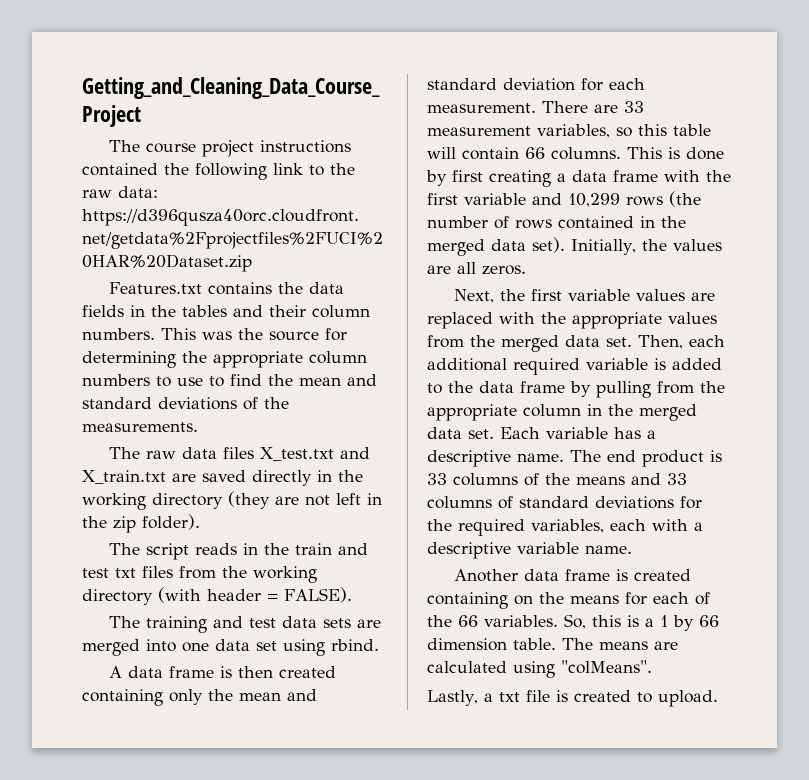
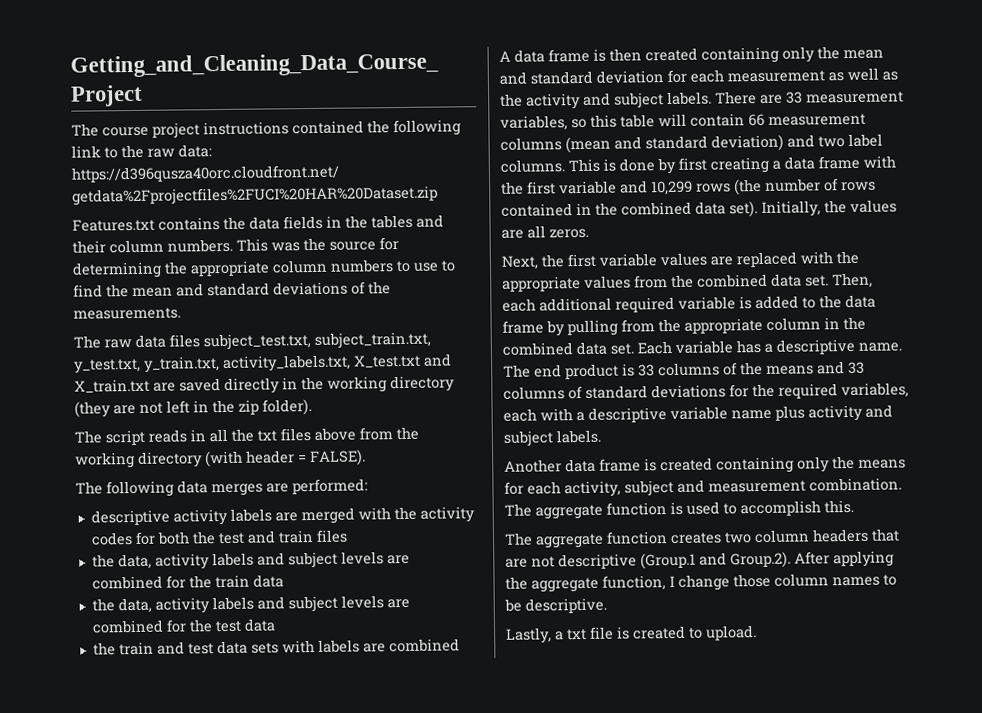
- The raw data files X_test.txt and X_train.txt are saved directly in the working directory (they are not left in the zip folder).
+ The raw data files subject_test.txt, subject_train.txt, y_test.txt, y_train.txt, activity_labels.txt, X_test.txt and X_train.txt are saved directly in the working directory (they are not left in the zip folder).
- The script reads in the train and test txt files from the working directory (with header = FALSE).
+ The script reads in all the txt files above from the working directory (with header = FALSE).
- The training and test data sets are merged into one data set using rbind.
+ The following data merges are performed:
+ descriptive activity labels are merged with the activity codes for both the test and train files
+ the data, activity labels and subject levels are combined for the train data
+ the data, activity labels and subject levels are combined for the test data
+ the train and test data sets with labels are combined
- A data frame is then created containing only the mean and standard deviation for each measurement.
+ A data frame is then created containing only the mean and standard deviation for each measurement as well as the activity and subject labels.
- There are 33 measurement variables, so this table will contain 66 columns.
+ There are 33 measurement variables, so this table will contain 66 measurement columns (mean and standard deviation) and two label columns.
- This is done by first creating a data frame with the first variable and 10,299 rows (the number of rows contained in the merged data set).
+ This is done by first creating a data frame with the first variable and 10,299 rows (the number of rows contained in the combined data set).
- Next, the first variable values are replaced with the appropriate values from the merged data set.
+ Next, the first variable values are replaced with the appropriate values from the combined data set.
- Then, each additional required variable is added to the data frame by pulling from the appropriate column in the merged data set.
+ Then, each additional required variable is added to the data frame by pulling from the appropriate column in the combined data set.
- The end product is 33 columns of the means and 33 columns of standard deviations for the required variables, each with a descriptive variable name.
+ The end product is 33 columns of the means and 33 columns of standard deviations for the required variables, each with a descriptive variable name plus activity and subject labels.
- Another data frame is created containing on the means for each of the 66 variables. So, this is a 1 by 66 dimension table. The means are calculated using "colMeans".
+ Another data frame is created containing only the means for each activity, subject and measurement combination. The aggregate function is used to accomplish this.
+ The aggregate function creates two column headers that are not descriptive (Group.1 and Group.2). After applying the aggregate function, I change those column names to be descriptive.

